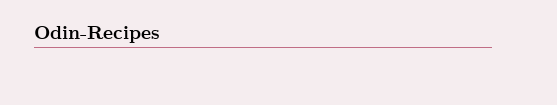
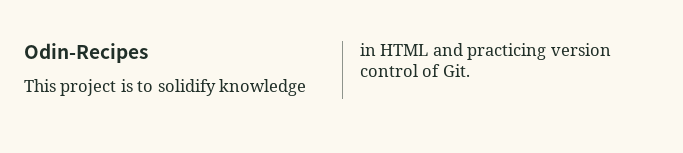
+ This project is to solidify knowledge in HTML and practicing version control of Git.

